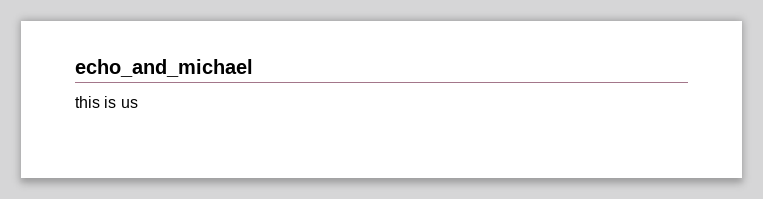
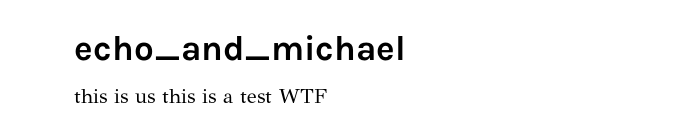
- this is us
+ this is us this is a test WTF

